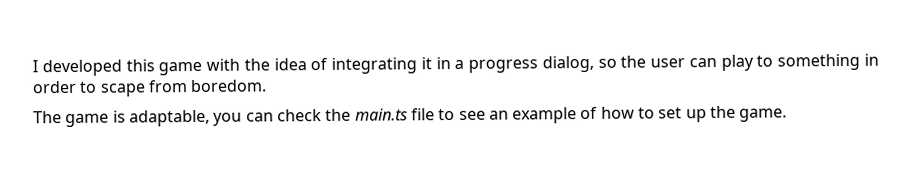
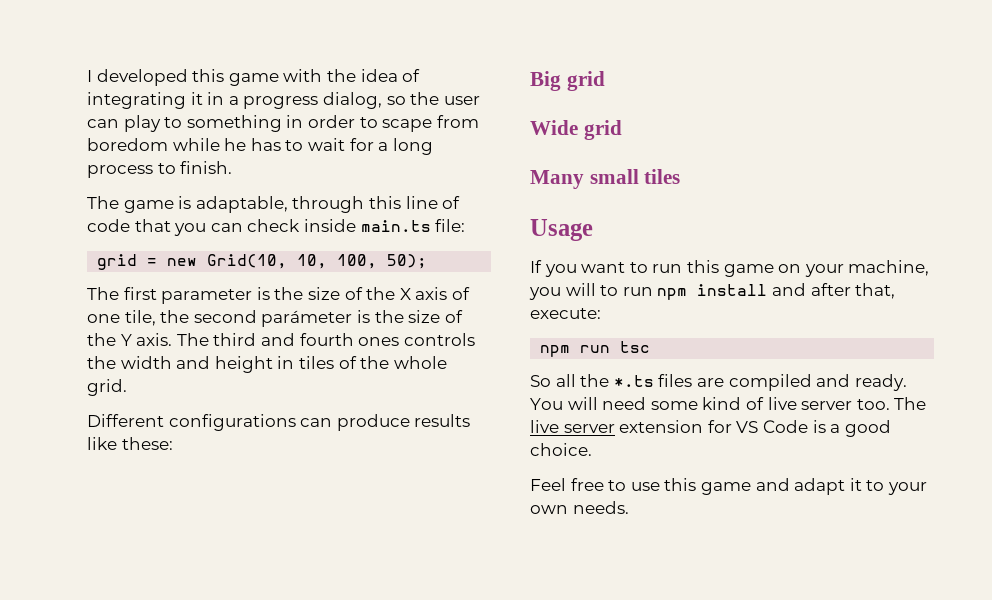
- I developed this game with the idea of integrating it in a progress dialog, so the user can play to something in order to scape from boredom.
- The game is adaptable, you can check the main.ts file to see an example of how to set up the game.
+ I developed this game with the idea of integrating it in a progress dialog, so the user can play to something in order to scape from boredom while he has to wait for a long process to finish.
+ The game is adaptable, through this line of code that you can check inside main.ts file:
+ grid = new Grid(10, 10, 100, 50);
+ The first parameter is the size of the X axis of one tile, the second parámeter is the size of the Y axis. The third and fourth ones controls the width and height in tiles of the whole grid.
+ Different configurations can produce results like these:
+ Big grid
+ Wide grid
+ Many small tiles
+ Usage
+ If you want to run this game on your machine, you will to run npm install and after that, execute:
+ npm run tsc
+ So all the *.ts files are compiled and ready. You will need some kind of live server too. The live server extension for VS Code is a good choice.
+ Feel free to use this game and adapt it to your own needs.

